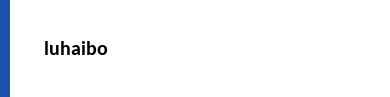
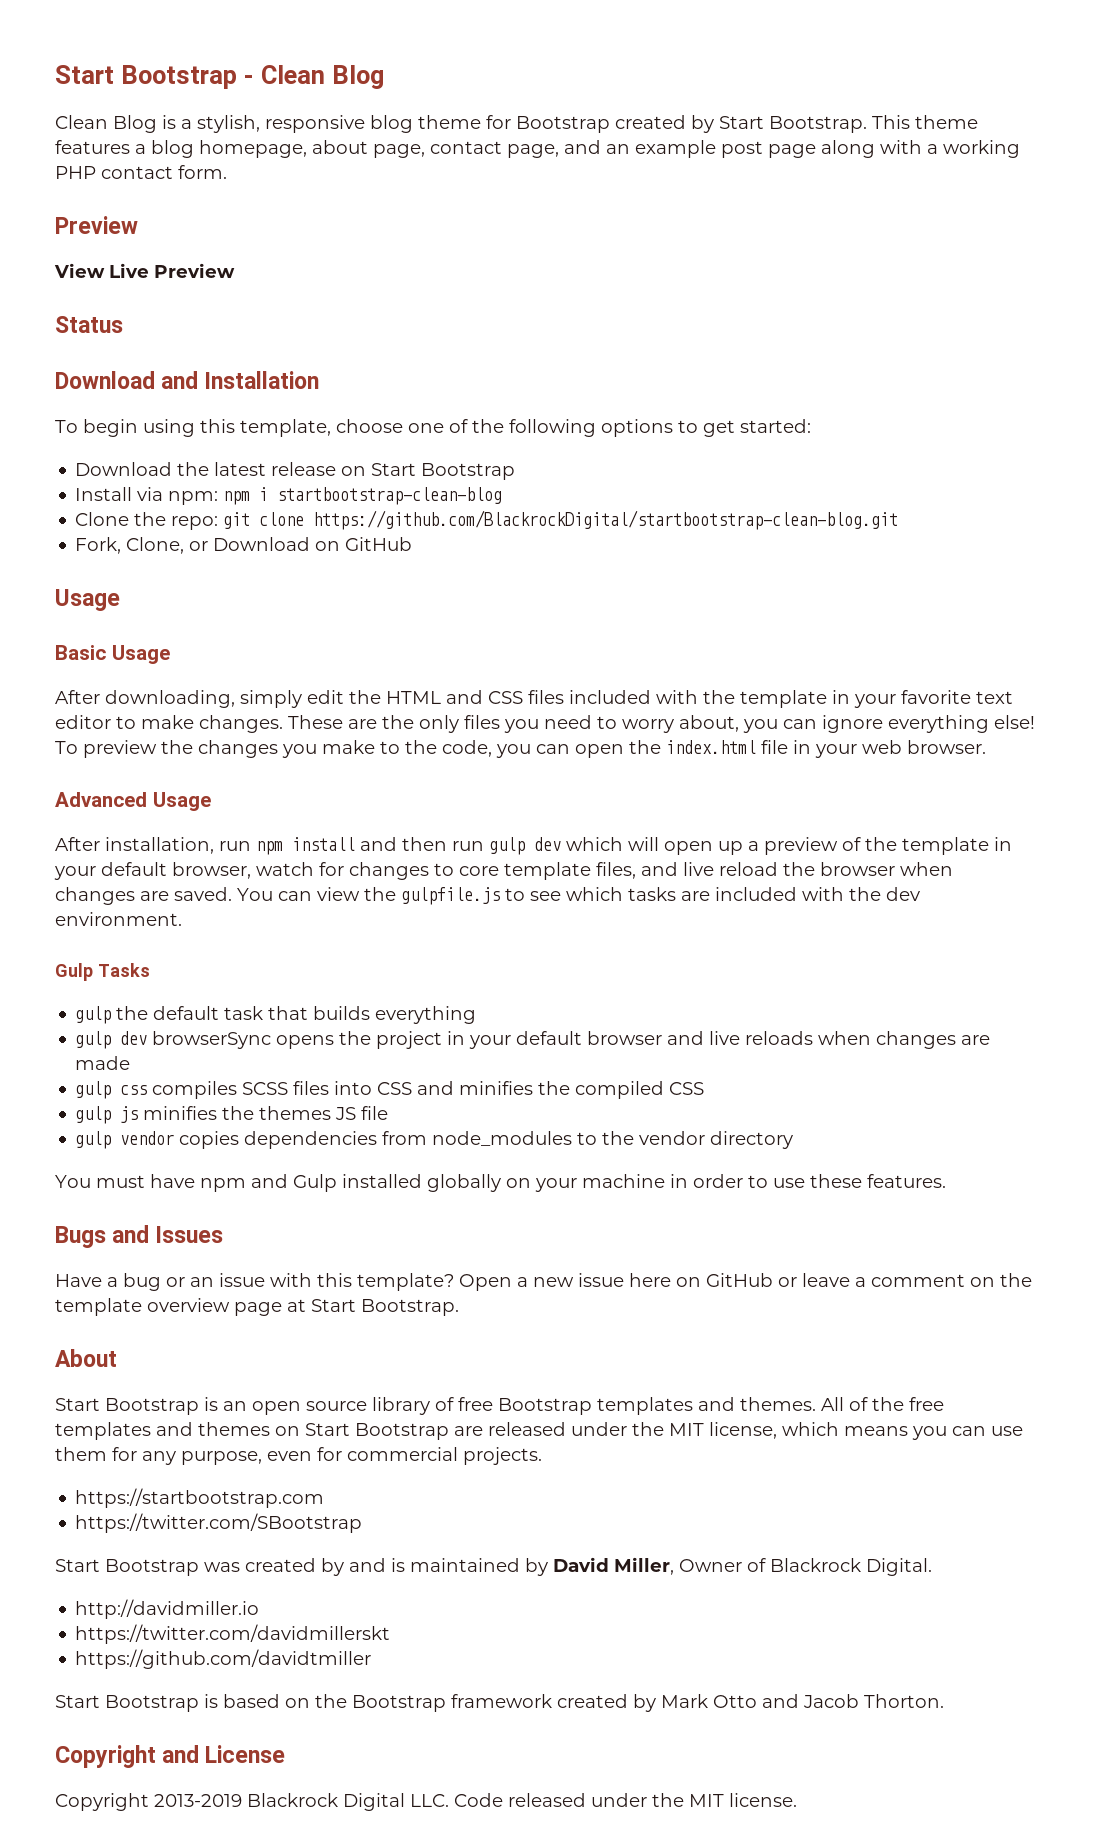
- luhaibo
+ Start Bootstrap - Clean Blog
+ Clean Blog is a stylish, responsive blog theme for Bootstrap created by Start Bootstrap. This theme features a blog homepage, about page, contact page, and an example post page along with a working PHP contact form.
+ Preview
+ View Live Preview
+ Status
+ Download and Installation
+ To begin using this template, choose one of the following options to get started:
+ Download the latest release on Start Bootstrap
+ Install via npm: npm i startbootstrap-clean-blog
+ Clone the repo: git clone https://github.com/BlackrockDigital/startbootstrap-clean-blog.git
+ Fork, Clone, or Download on GitHub
+ Usage
+ Basic Usage
+ After downloading, simply edit the HTML and CSS files included with the template in your favorite text editor to make changes. These are the only files you need to worry about, you can ignore everything else! To preview the changes you make to the code, you can open the index.html file in your web browser.
+ Advanced Usage
+ After installation, run npm install and then run gulp dev which will open up a preview of the template in your default browser, watch for changes to core template files, and live reload the browser when changes are saved. You can view the gulpfile.js to see which tasks are included with the dev environment.
+ Gulp Tasks
+ gulp the default task that builds everything
+ gulp dev browserSync opens the project in your default browser and live reloads when changes are made
+ gulp css compiles SCSS files into CSS and minifies the compiled CSS
+ gulp js minifies the themes JS file
+ gulp vendor copies dependencies from node_modules to the vendor directory
+ You must have npm and Gulp installed globally on your machine in order to use these features.
+ Bugs and Issues
+ Have a bug or an issue with this template? Open a new issue here on GitHub or leave a comment on the template overview page at Start Bootstrap.
+ About
+ Start Bootstrap is an open source library of free Bootstrap templates and themes. All of the free templates and themes on Start Bootstrap are released under the MIT license, which means you can use them for any purpose, even for commercial projects.
+ https://startbootstrap.com
+ https://twitter.com/SBootstrap
+ Start Bootstrap was created by and is maintained by David Miller, Owner of Blackrock Digital.
+ http://davidmiller.io
+ https://twitter.com/davidmillerskt
+ https://github.com/davidtmiller
+ Start Bootstrap is based on the Bootstrap framework created by Mark Otto and Jacob Thorton.
+ Copyright and License
+ Copyright 2013-2019 Blackrock Digital LLC. Code released under the MIT license.

